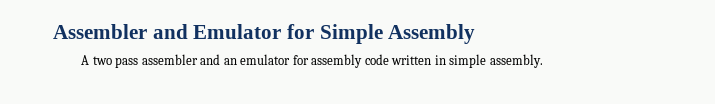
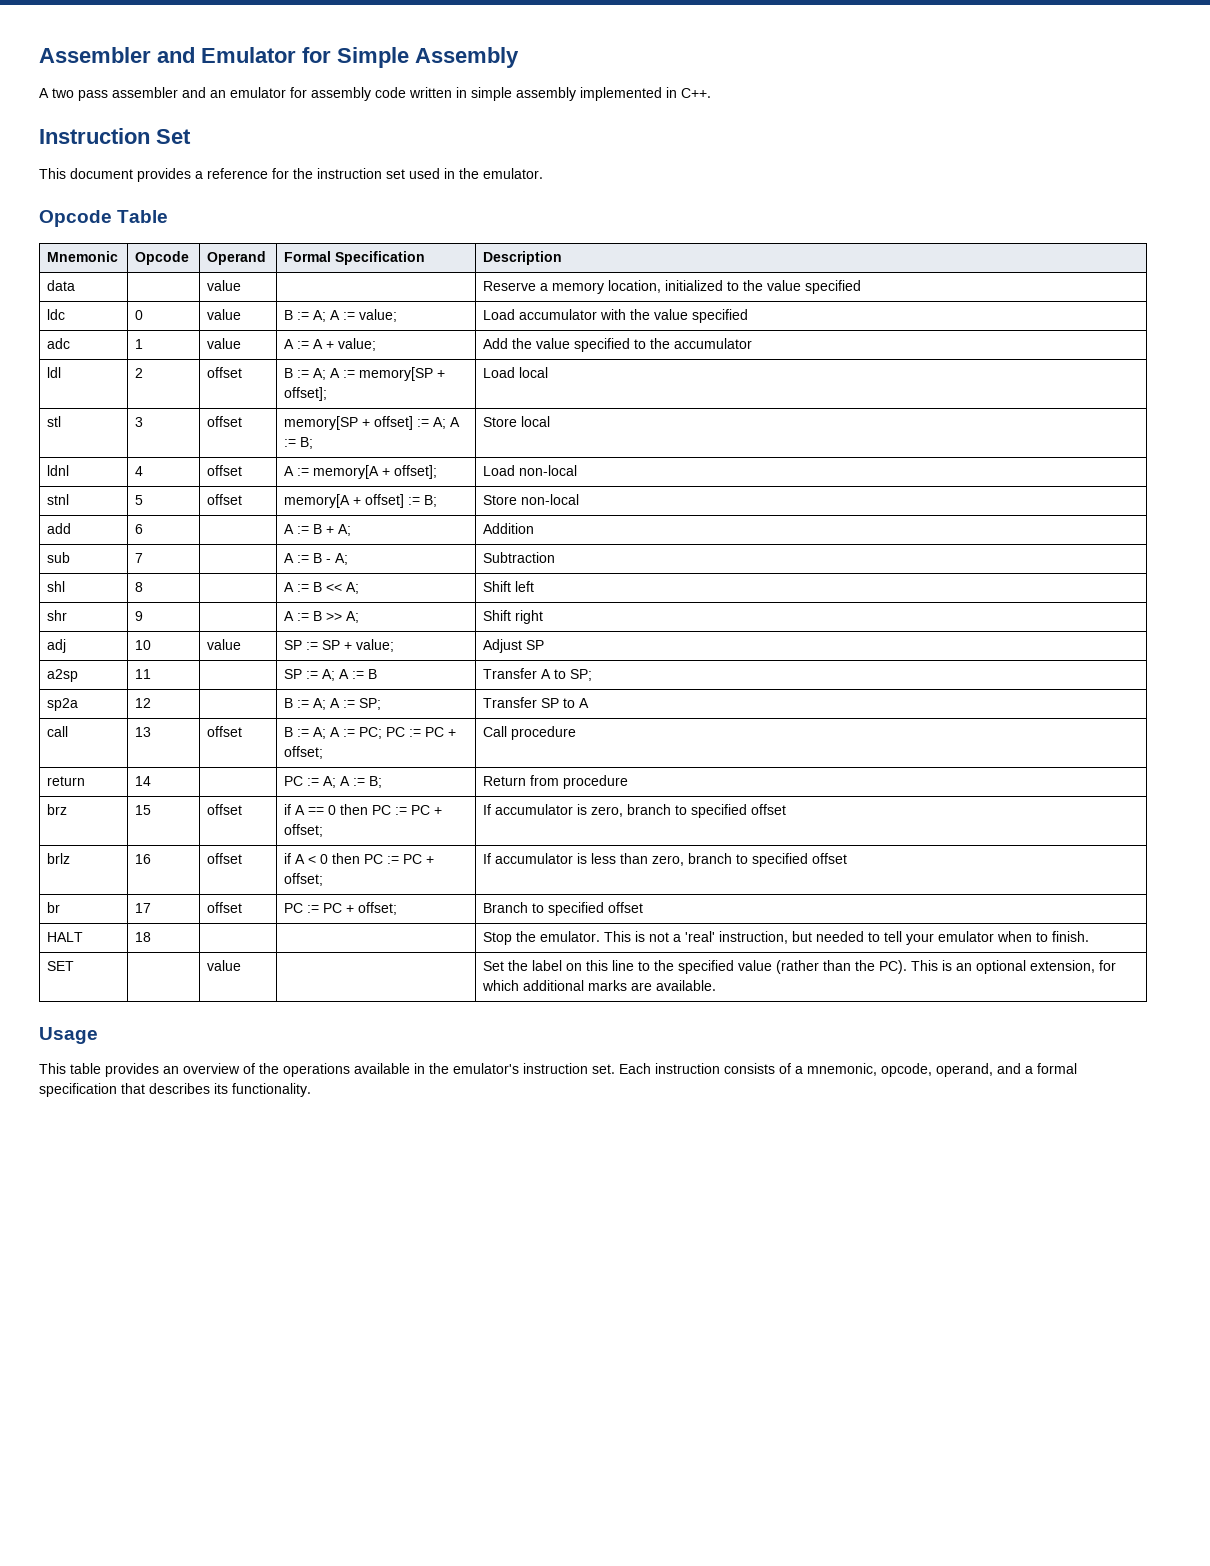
- A two pass assembler and an emulator for assembly code written in simple assembly.
+ A two pass assembler and an emulator for assembly code written in simple assembly implemented in C++.
+ Instruction Set
+ This document provides a reference for the instruction set used in the emulator.
+ Opcode Table
+ Mnemonic | Opcode | Operand | Formal Specification | Description
+ data | | value | | Reserve a memory location, initialized to the value specified
+ ldc | 0 | value | B := A; A := value; | Load accumulator with the value specified
+ adc | 1 | value | A := A + value; | Add the value specified to the accumulator
+ ldl | 2 | offset | B := A; A := memory[SP + offset]; | Load local
+ stl | 3 | offset | memory[SP + offset] := A; A := B; | Store local
+ ldnl | 4 | offset | A := memory[A + offset]; | Load non-local
+ stnl | 5 | offset | memory[A + offset] := B; | Store non-local
+ add | 6 | | A := B + A; | Addition
+ sub | 7 | | A := B - A; | Subtraction
+ shl | 8 | | A := B << A; | Shift left
+ shr | 9 | | A := B >> A; | Shift right
+ adj | 10 | value | SP := SP + value; | Adjust SP
+ a2sp | 11 | | SP := A; A := B | Transfer A to SP;
+ sp2a | 12 | | B := A; A := SP; | Transfer SP to A
+ call | 13 | offset | B := A; A := PC; PC := PC + offset; | Call procedure
+ return | 14 | | PC := A; A := B; | Return from procedure
+ brz | 15 | offset | if A == 0 then PC := PC + offset; | If accumulator is zero, branch to specified offset
+ brlz | 16 | offset | if A < 0 then PC := PC + offset; | If accumulator is less than zero, branch to specified offset
+ br | 17 | offset | PC := PC + offset; | Branch to specified offset
+ HALT | 18 | | | Stop the emulator. This is not a 'real' instruction, but needed to tell your emulator when to finish.
+ SET | | value | | Set the label on this line to the specified value (rather than the PC). This is an optional extension, for which additional marks are available.
+ Usage
+ This table provides an overview of the operations available in the emulator's instruction set. Each instruction consists of a mnemonic, opcode, operand, and a formal specification that describes its functionality.

